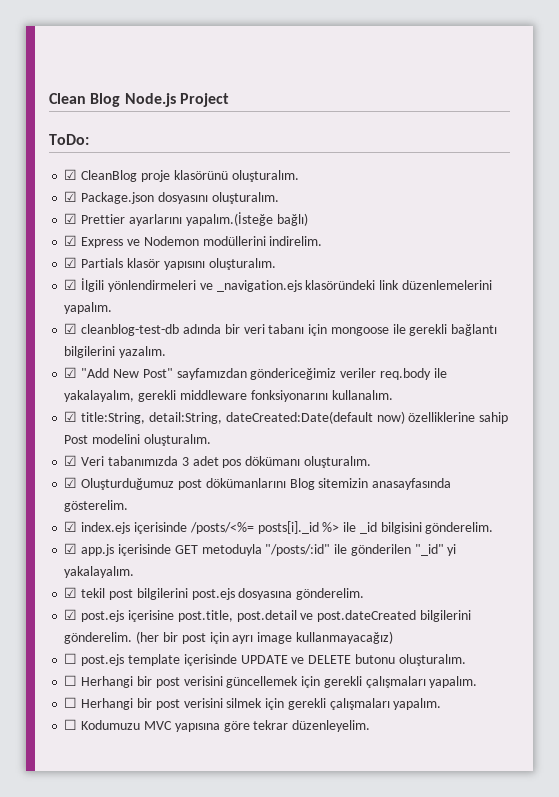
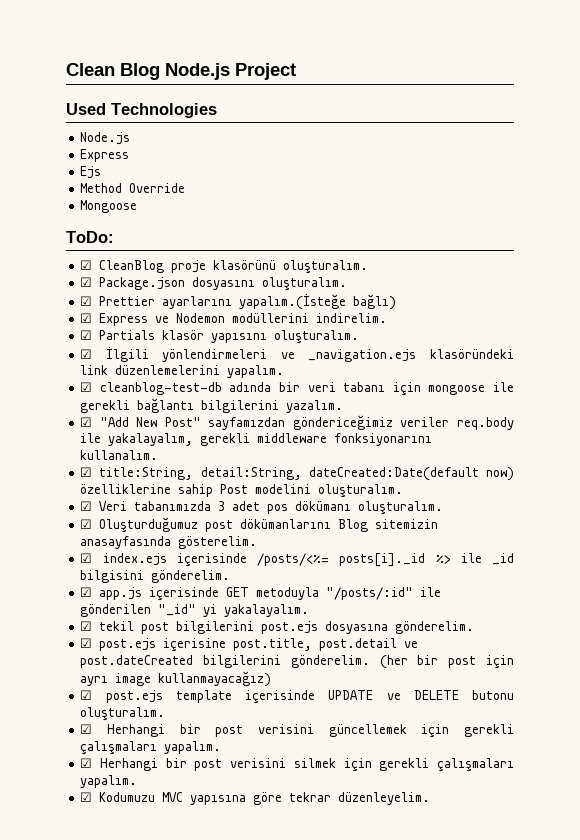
+ Used Technologies
+ Node.js
+ Express
+ Ejs
+ Method Override
+ Mongoose
- ☐ post.ejs template içerisinde UPDATE ve DELETE butonu oluşturalım.
+ ☑ post.ejs template içerisinde UPDATE ve DELETE butonu oluşturalım.
- ☐ Herhangi bir post verisini güncellemek için gerekli çalışmaları yapalım.
+ ☑ Herhangi bir post verisini güncellemek için gerekli çalışmaları yapalım.
- ☐ Herhangi bir post verisini silmek için gerekli çalışmaları yapalım.
+ ☑ Herhangi bir post verisini silmek için gerekli çalışmaları yapalım.
- ☐ Kodumuzu MVC yapısına göre tekrar düzenleyelim.
+ ☑ Kodumuzu MVC yapısına göre tekrar düzenleyelim.

